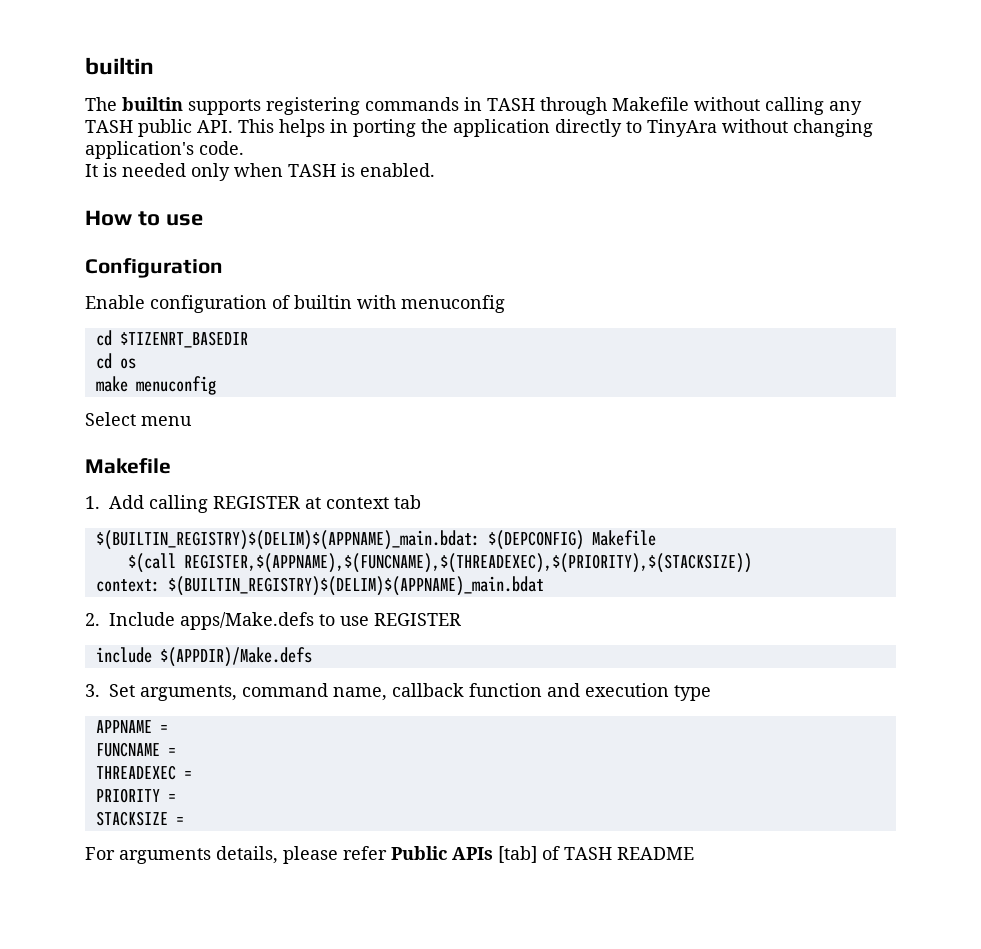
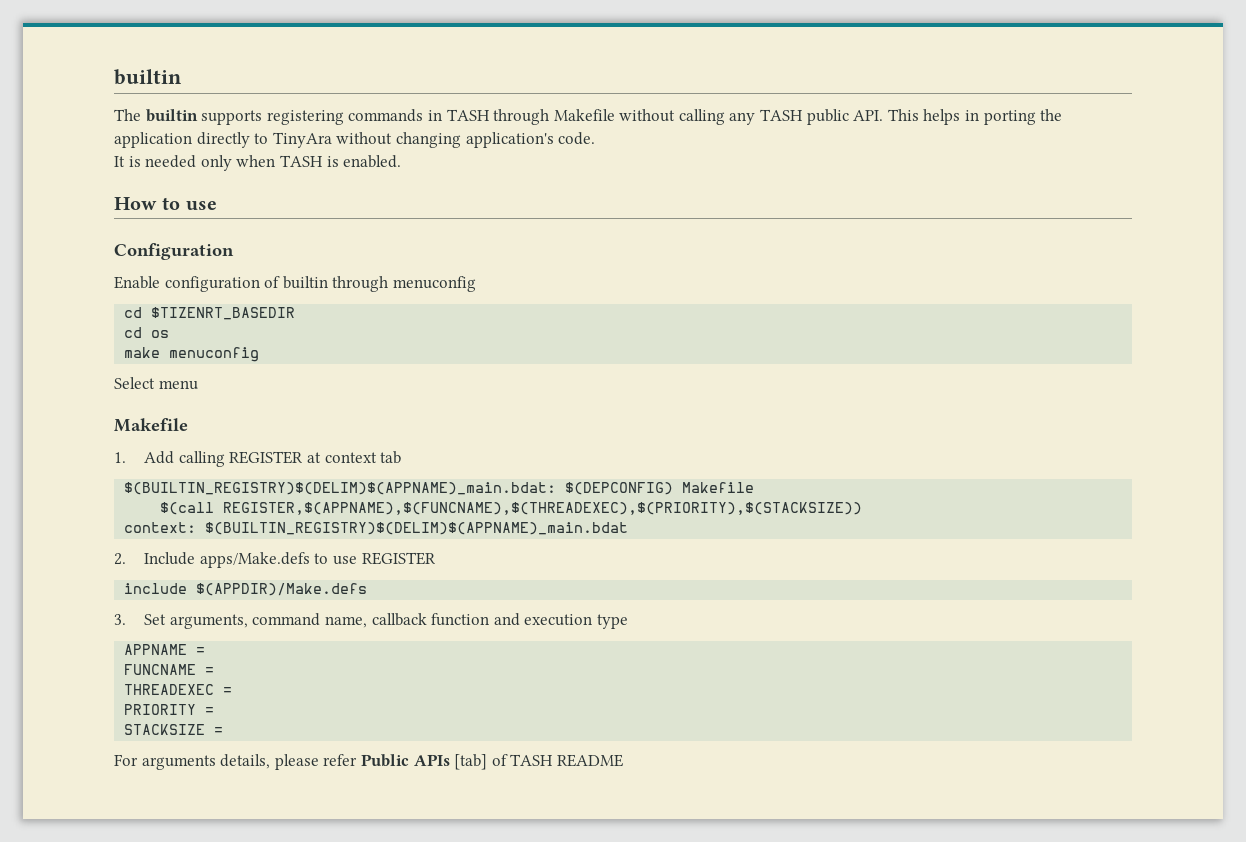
- Enable configuration of builtin with menuconfig
+ Enable configuration of builtin through menuconfig

